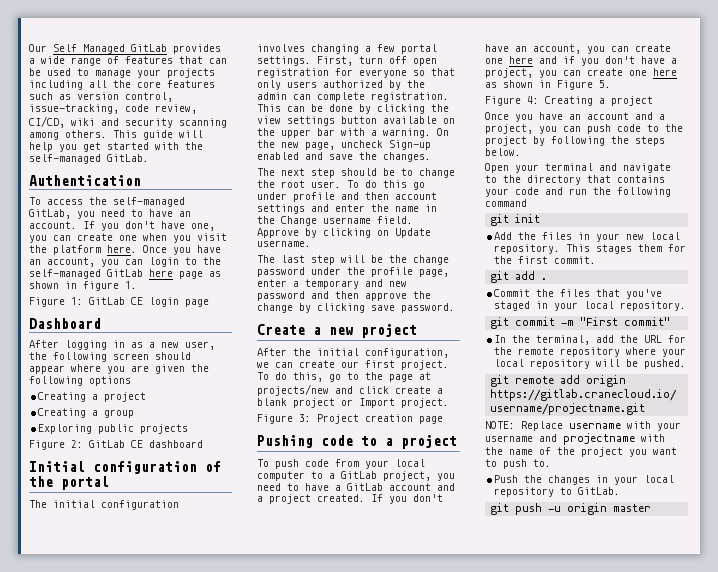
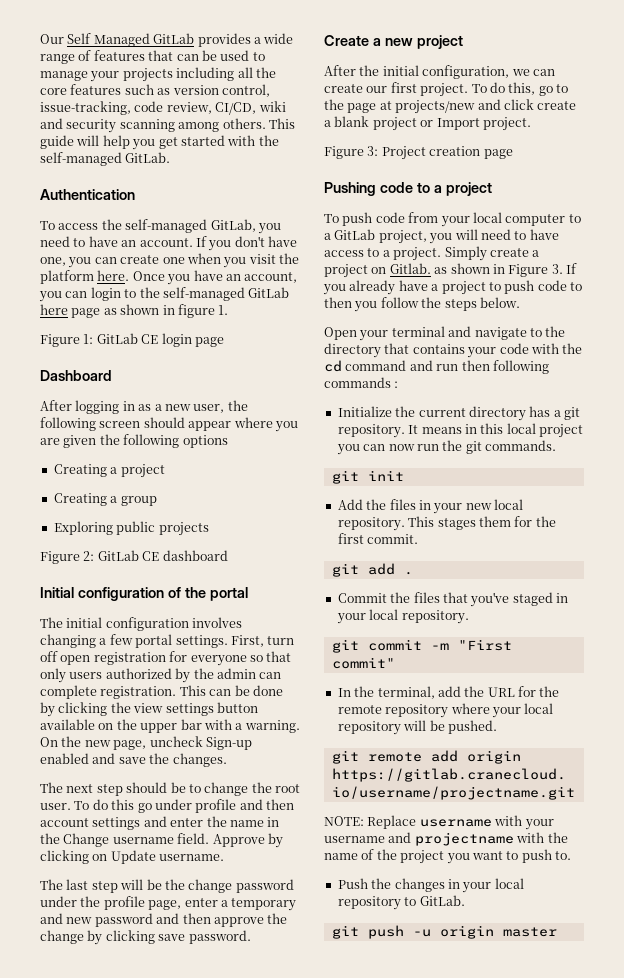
- To push code from your local computer to a GitLab project, you need to have a GitLab account and a project created. If you don't have an account, you can create one here and if you don't have a project, you can create one here as shown in Figure 5.
- Figure 4: Creating a project
- Once you have an account and a project, you can push code to the project by following the steps below.
+ To push code from your local computer to a GitLab project, you will need to have access to a project. Simply create a project on Gitlab. as shown in Figure 3. If you already have a project to push code to then you follow the steps below.
- Open your terminal and navigate to the directory that contains your code and run the following command
+ Open your terminal and navigate to the directory that contains your code with the cd command and run then following commands :
+ Initialize the current directory has a git repository. It means in this local project you can now run the git commands.

